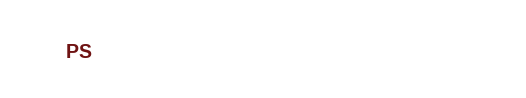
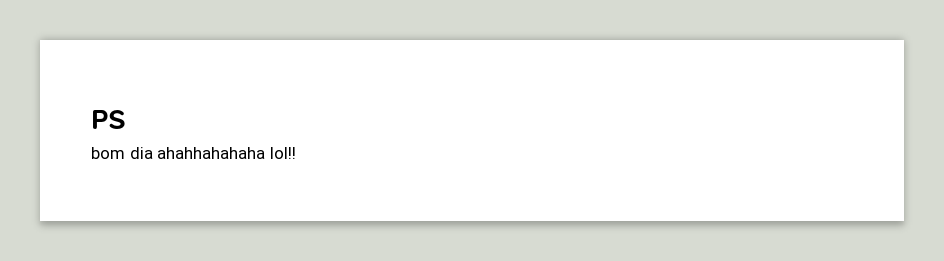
+ bom dia ahahhahahaha lol!!

